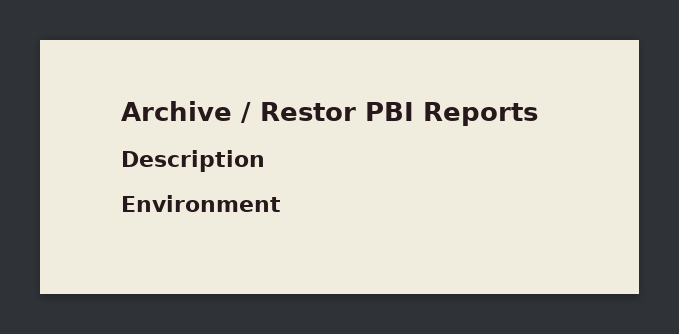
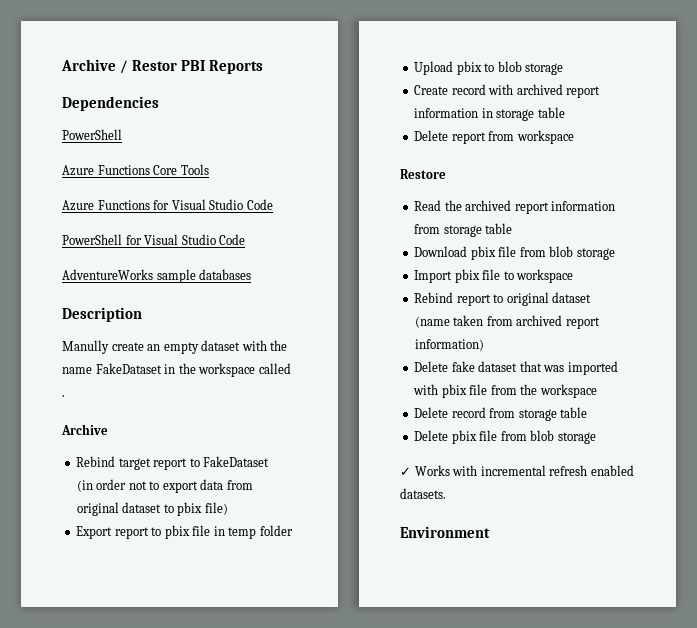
+ Dependencies
+ PowerShell
+ Azure Functions Core Tools
+ Azure Functions for Visual Studio Code
+ PowerShell for Visual Studio Code
+ AdventureWorks sample databases
  Description
+ Manully create an empty dataset with the name FakeDataset in the workspace called .
+ Archive
+ Rebind target report to FakeDataset
+ (in order not to export data from original dataset to pbix file)
+ Export report to pbix file in temp folder
+ Upload pbix to blob storage
+ Create record with archived report information in storage table
+ Delete report from workspace
+ Restore
+ Read the archived report information from storage table
+ Download pbix file from blob storage
+ Import pbix file to workspace
+ Rebind report to original dataset
+ (name taken from archived report information)
+ Delete fake dataset that was imported with pbix file from the workspace
+ Delete record from storage table
+ Delete pbix file from blob storage
+ ✓ Works with incremental refresh enabled datasets.

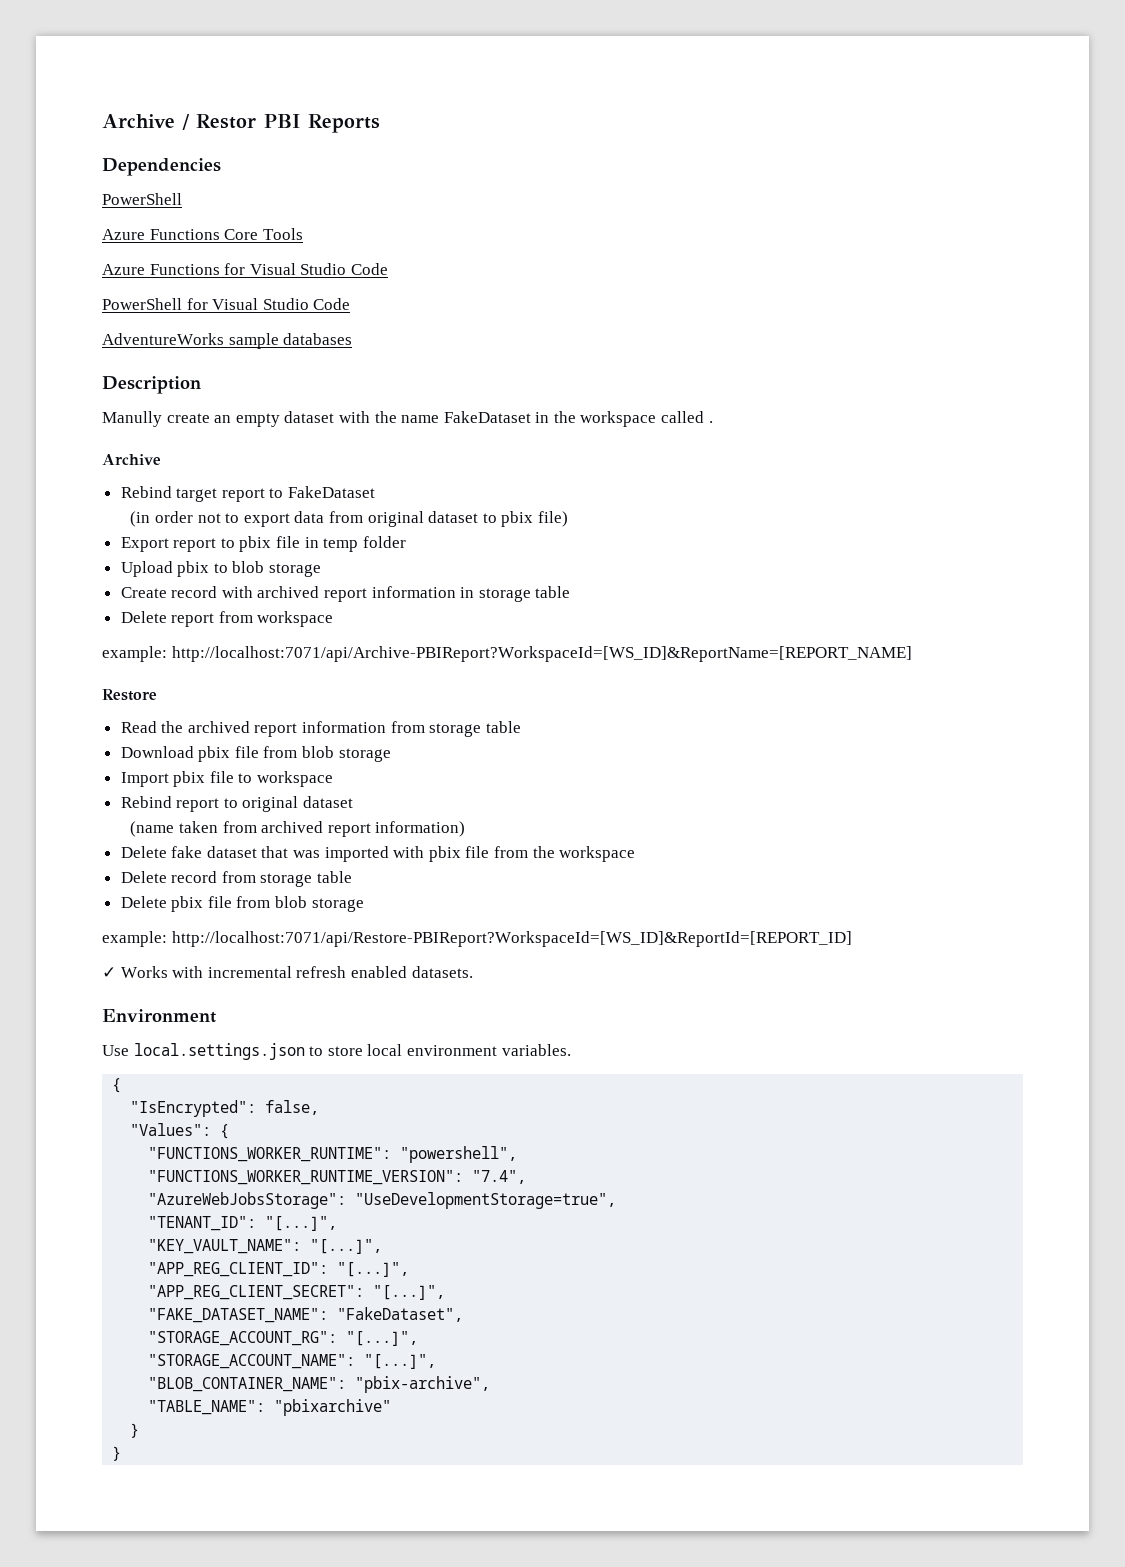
+ example: http://localhost:7071/api/Archive-PBIReport?WorkspaceId=[WS_ID]&ReportName=[REPORT_NAME]
+ example: http://localhost:7071/api/Restore-PBIReport?WorkspaceId=[WS_ID]&ReportId=[REPORT_ID]
+ Use local.settings.json to store local environment variables.
+ {
+ "IsEncrypted": false,
+ "Values": {
+ "FUNCTIONS_WORKER_RUNTIME": "powershell",
+ "FUNCTIONS_WORKER_RUNTIME_VERSION": "7.4",
+ "AzureWebJobsStorage": "UseDevelopmentStorage=true",
+ "TENANT_ID": "[...]",
+ "KEY_VAULT_NAME": "[...]",
+ "APP_REG_CLIENT_ID": "[...]",
+ "APP_REG_CLIENT_SECRET": "[...]",
+ "FAKE_DATASET_NAME": "FakeDataset",
+ "STORAGE_ACCOUNT_RG": "[...]",
+ "STORAGE_ACCOUNT_NAME": "[...]",
+ "BLOB_CONTAINER_NAME": "pbix-archive",
+ "TABLE_NAME": "pbixarchive"
+ }
+ }

